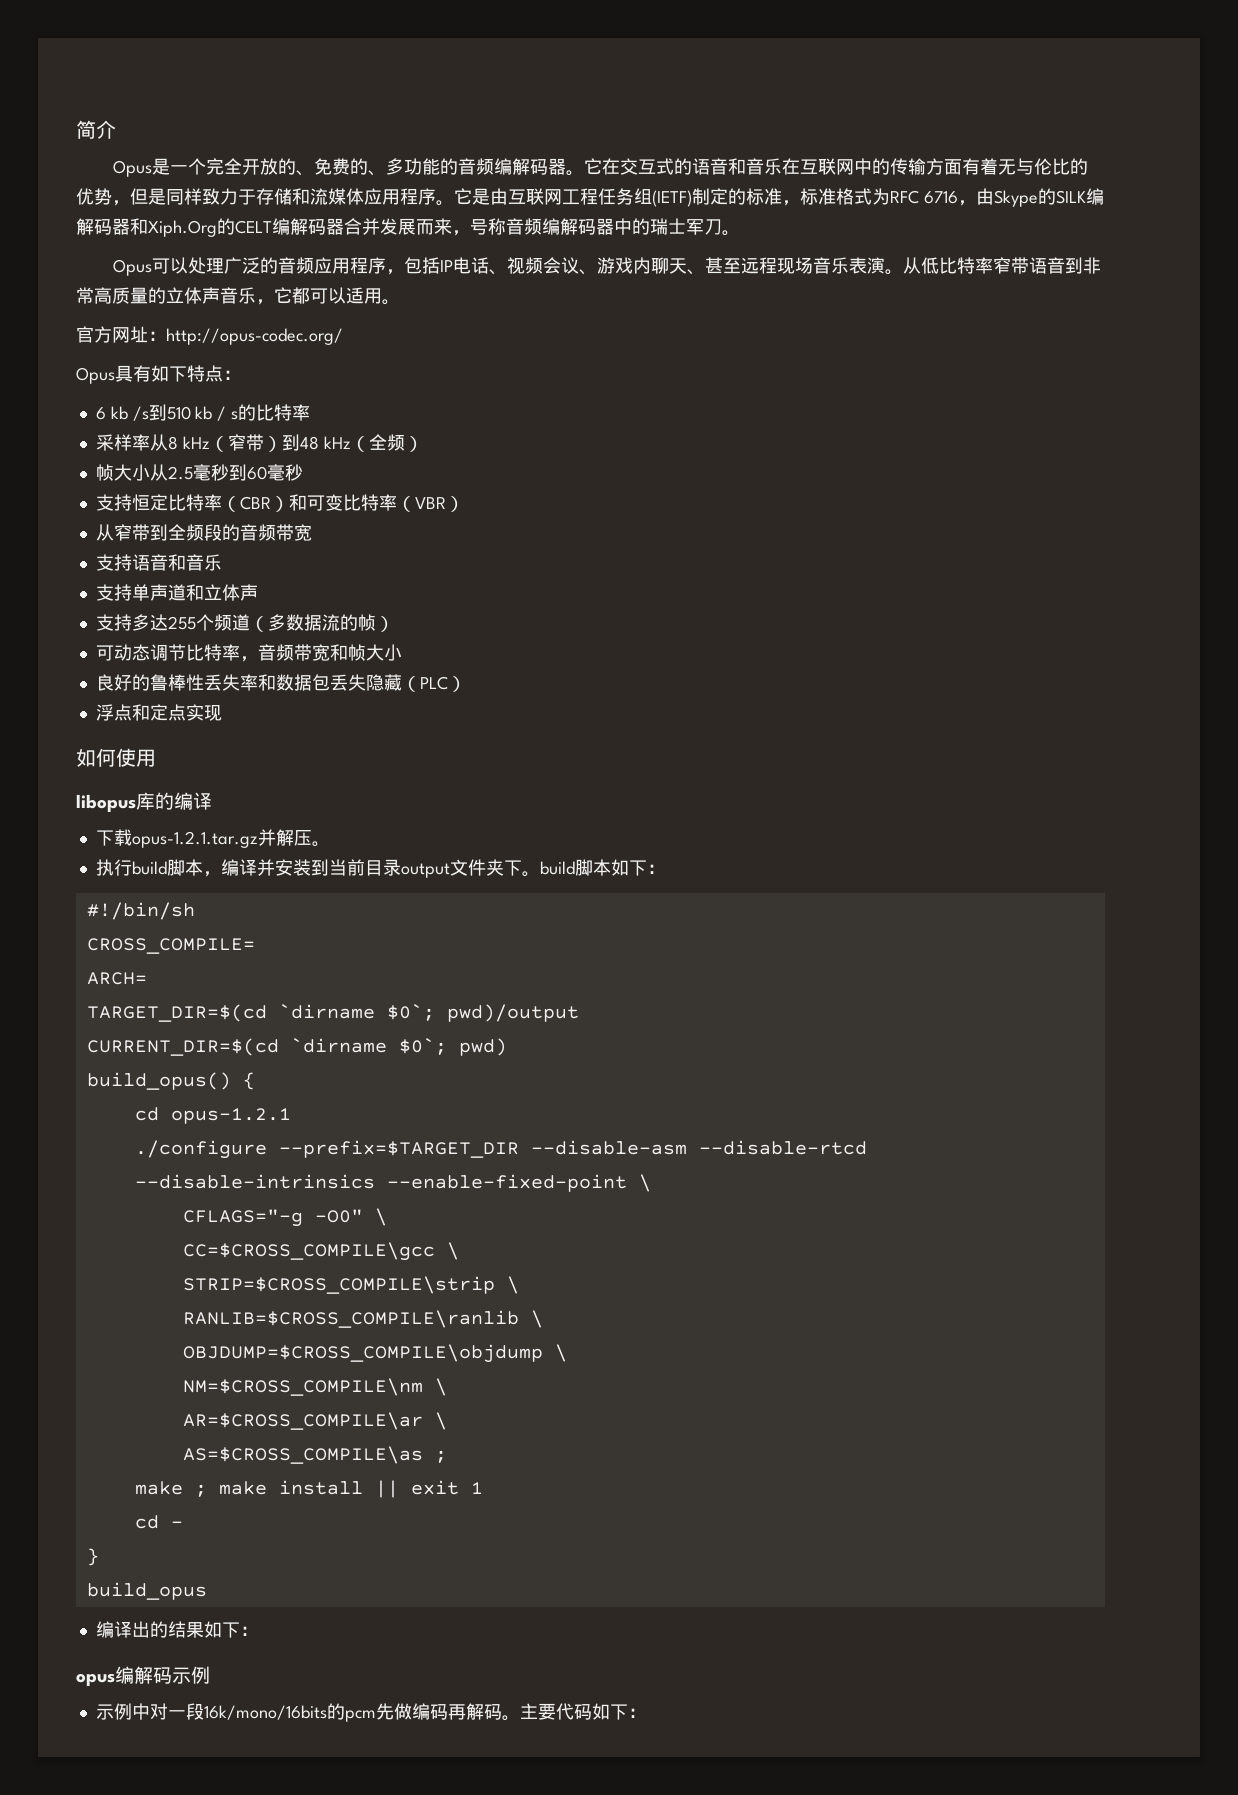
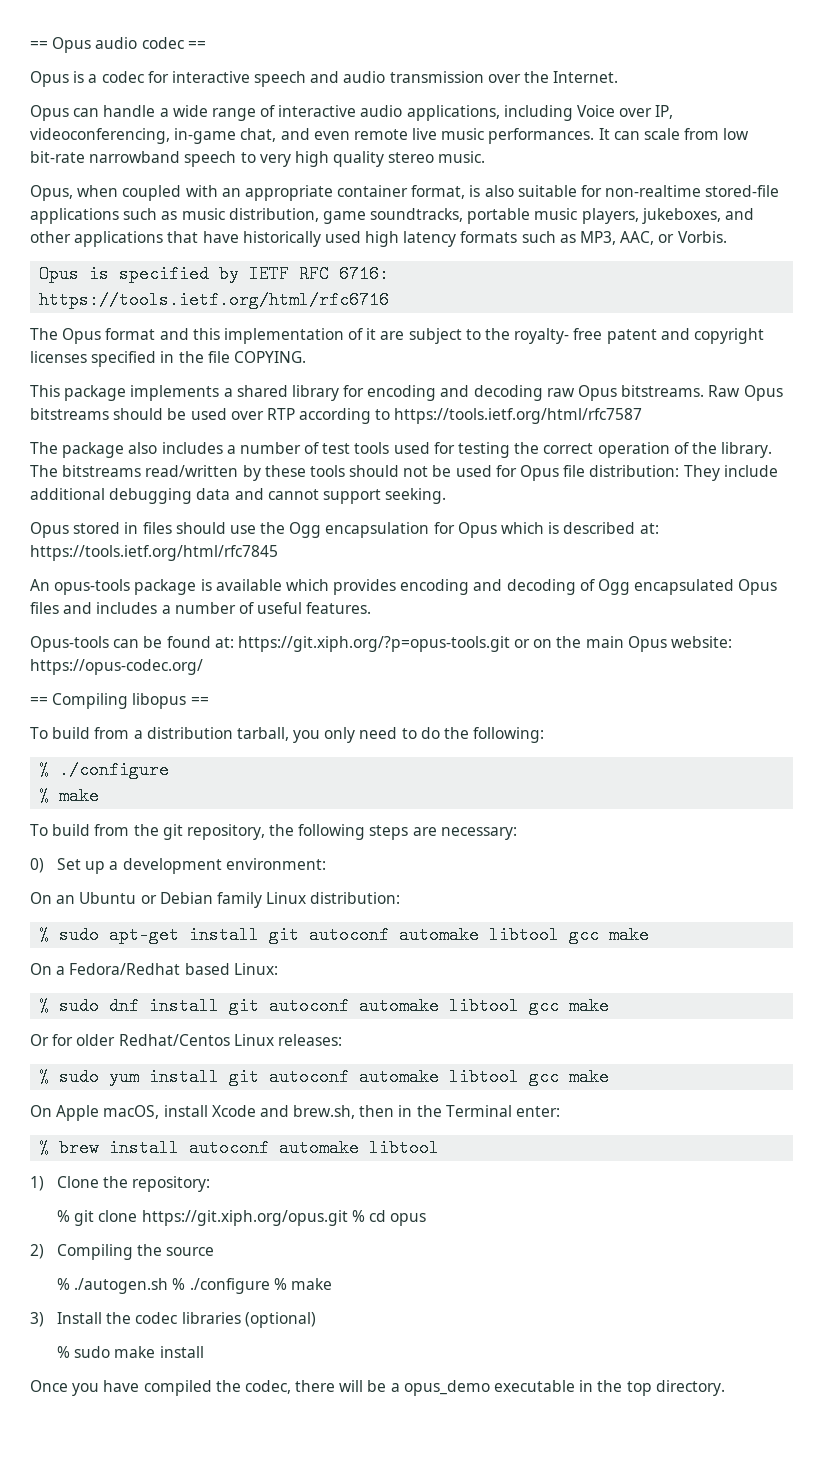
- 简介
- Opus是一个完全开放的、免费的、多功能的音频编解码器。它在交互式的语音和音乐在互联网中的传输方面有着无与伦比的优势，但是同样致力于存储和流媒体应用程序。它是由互联网工程任务组(IETF)制定的标准，标准格式为RFC 6716，由Skype的SILK编解码器和Xiph.Org的CELT编解码器合并发展而来，号称音频编解码器中的瑞士军刀。
- Opus可以处理广泛的音频应用程序，包括IP电话、视频会议、游戏内聊天、甚至远程现场音乐表演。从低比特率窄带语音到非常高质量的立体声音乐，它都可以适用。
- 官方网址：http://opus-codec.org/
- Opus具有如下特点：
- 6 kb /s到510 kb / s的比特率
- 采样率从8 kHz（窄带）到48 kHz（全频）
- 帧大小从2.5毫秒到60毫秒
- 支持恒定比特率（CBR）和可变比特率（VBR）
- 从窄带到全频段的音频带宽
- 支持语音和音乐
- 支持单声道和立体声
- 支持多达255个频道（多数据流的帧）
- 可动态调节比特率，音频带宽和帧大小
- 良好的鲁棒性丢失率和数据包丢失隐藏（PLC）
- 浮点和定点实现
- 如何使用
- libopus库的编译
- 下载opus-1.2.1.tar.gz并解压。
- 执行build脚本，编译并安装到当前目录output文件夹下。build脚本如下：
- #!/bin/sh
- CROSS_COMPILE=
- ARCH=
- TARGET_DIR=$(cd `dirname $0`; pwd)/output
- CURRENT_DIR=$(cd `dirname $0`; pwd)
- build_opus() {
- cd opus-1.2.1
- ./configure --prefix=$TARGET_DIR --disable-asm --disable-rtcd --disable-intrinsics --enable-fixed-point \
- CFLAGS="-g -O0" \
- CC=$CROSS_COMPILE\gcc \
- STRIP=$CROSS_COMPILE\strip \
- RANLIB=$CROSS_COMPILE\ranlib \
- OBJDUMP=$CROSS_COMPILE\objdump \
- NM=$CROSS_COMPILE\nm \
- AR=$CROSS_COMPILE\ar \
- AS=$CROSS_COMPILE\as ;
- make ; make install || exit 1
- cd -
- }
- build_opus
- 编译出的结果如下：
- opus编解码示例
- 示例中对一段16k/mono/16bits的pcm先做编码再解码。主要代码如下：
+ == Opus audio codec ==
+ Opus is a codec for interactive speech and audio transmission over the Internet.
+ Opus can handle a wide range of interactive audio applications, including Voice over IP, videoconferencing, in-game chat, and even remote live music performances. It can scale from low bit-rate narrowband speech to very high quality stereo music.
+ Opus, when coupled with an appropriate container format, is also suitable for non-realtime stored-file applications such as music distribution, game soundtracks, portable music players, jukeboxes, and other applications that have historically used high latency formats such as MP3, AAC, or Vorbis.
+ Opus is specified by IETF RFC 6716:
+ https://tools.ietf.org/html/rfc6716
+ The Opus format and this implementation of it are subject to the royalty- free patent and copyright licenses specified in the file COPYING.
+ This package implements a shared library for encoding and decoding raw Opus bitstreams. Raw Opus bitstreams should be used over RTP according to https://tools.ietf.org/html/rfc7587
+ The package also includes a number of test tools used for testing the correct operation of the library. The bitstreams read/written by these tools should not be used for Opus file distribution: They include additional debugging data and cannot support seeking.
+ Opus stored in files should use the Ogg encapsulation for Opus which is described at: https://tools.ietf.org/html/rfc7845
+ An opus-tools package is available which provides encoding and decoding of Ogg encapsulated Opus files and includes a number of useful features.
+ Opus-tools can be found at: https://git.xiph.org/?p=opus-tools.git or on the main Opus website: https://opus-codec.org/
+ == Compiling libopus ==
+ To build from a distribution tarball, you only need to do the following:
+ % ./configure
+ % make
+ To build from the git repository, the following steps are necessary:
+ 0) Set up a development environment:
+ On an Ubuntu or Debian family Linux distribution:
+ % sudo apt-get install git autoconf automake libtool gcc make
+ On a Fedora/Redhat based Linux:
+ % sudo dnf install git autoconf automake libtool gcc make
+ Or for older Redhat/Centos Linux releases:
+ % sudo yum install git autoconf automake libtool gcc make
+ On Apple macOS, install Xcode and brew.sh, then in the Terminal enter:
+ % brew install autoconf automake libtool
+ 1) Clone the repository:
+ % git clone https://git.xiph.org/opus.git % cd opus
+ 2) Compiling the source
+ % ./autogen.sh % ./configure % make
+ 3) Install the codec libraries (optional)
+ % sudo make install
+ Once you have compiled the codec, there will be a opus_demo executable in the top directory.

